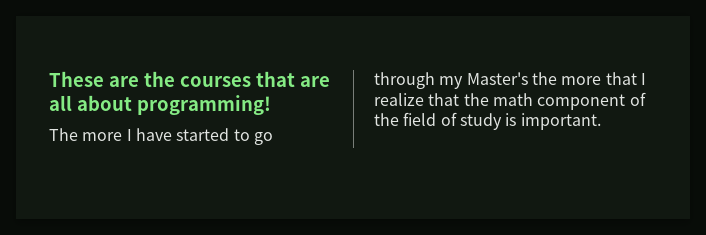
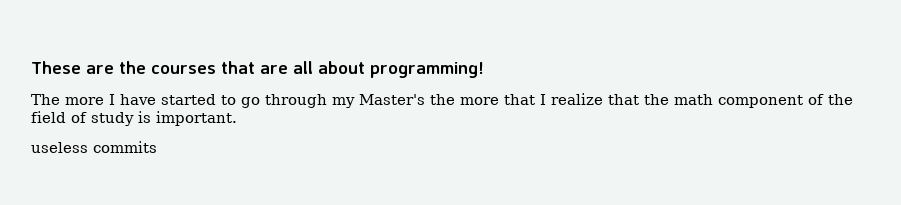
+ useless commits

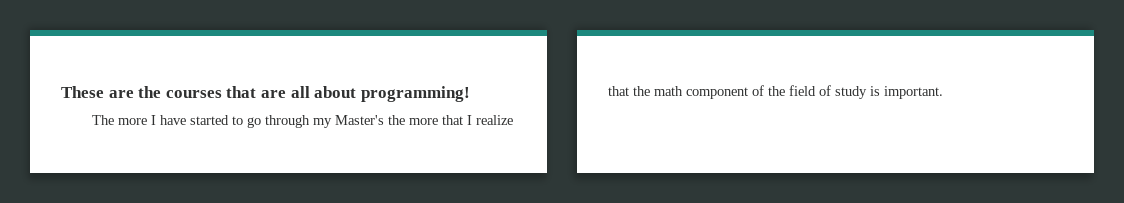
- useless commits

